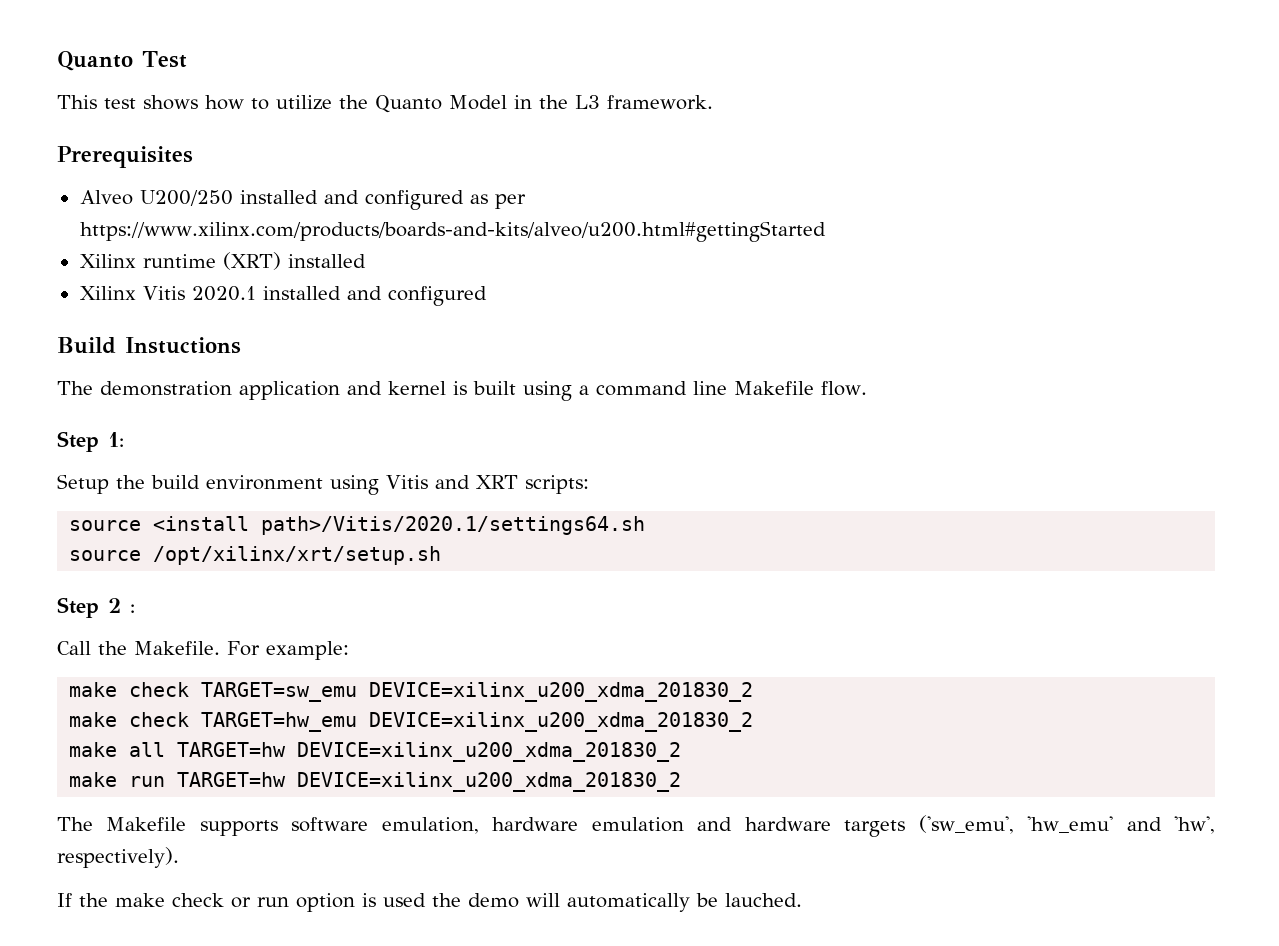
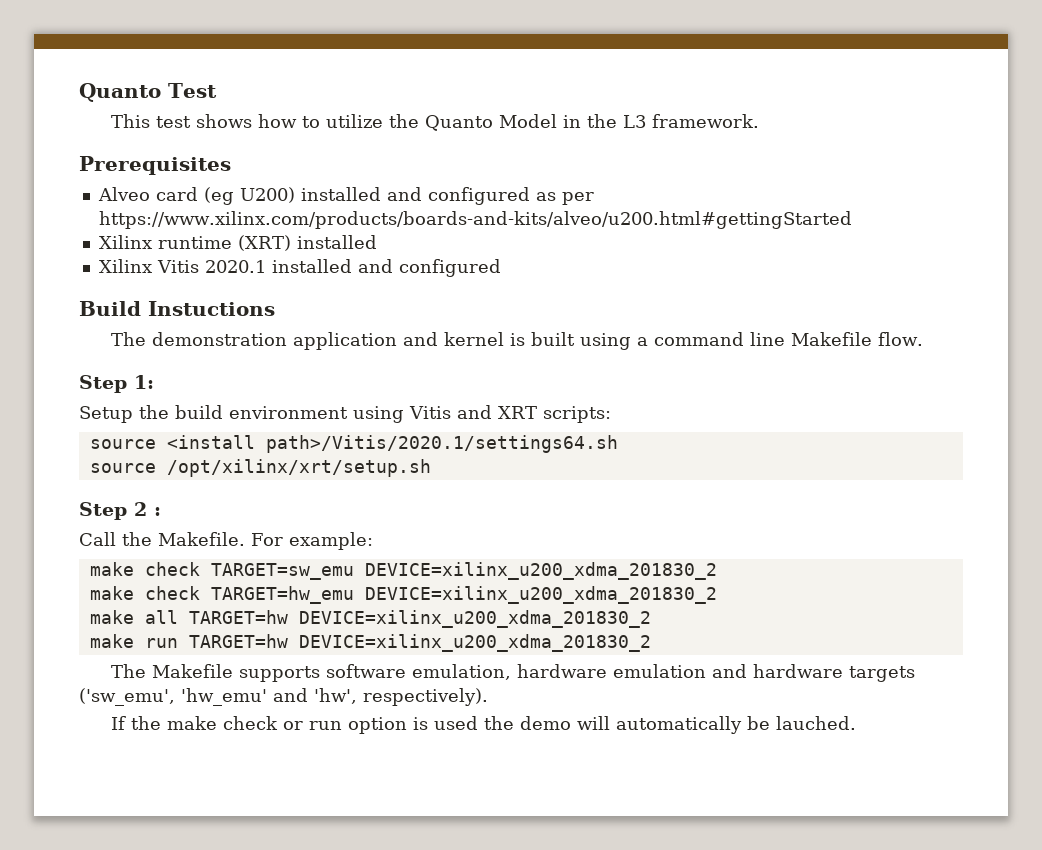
- Alveo U200/250 installed and configured as per https://www.xilinx.com/products/boards-and-kits/alveo/u200.html#gettingStarted
+ Alveo card (eg U200) installed and configured as per https://www.xilinx.com/products/boards-and-kits/alveo/u200.html#gettingStarted

